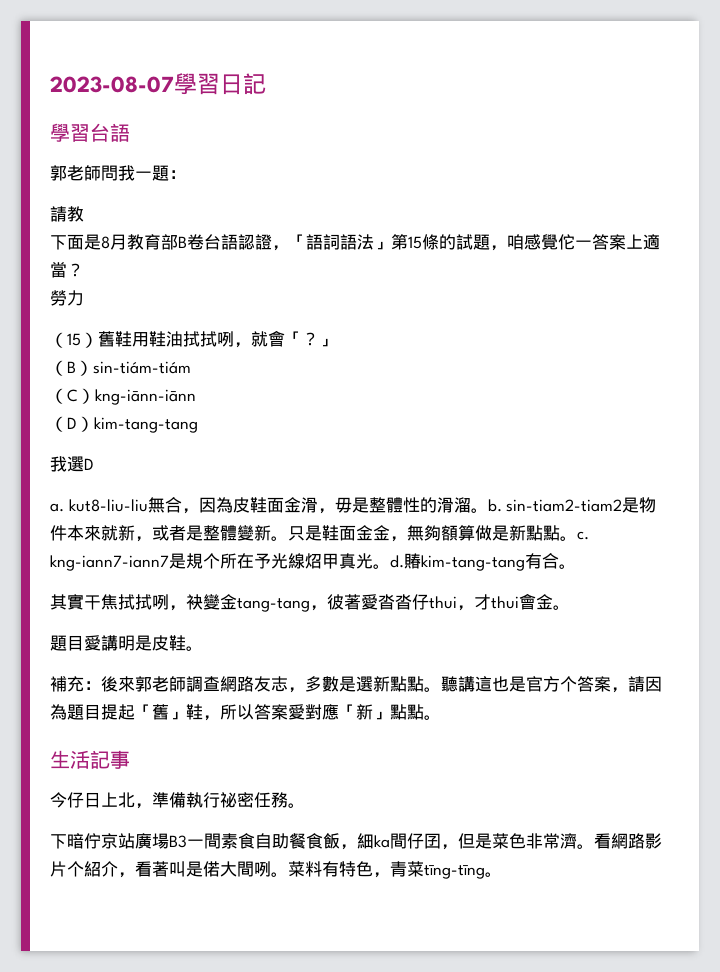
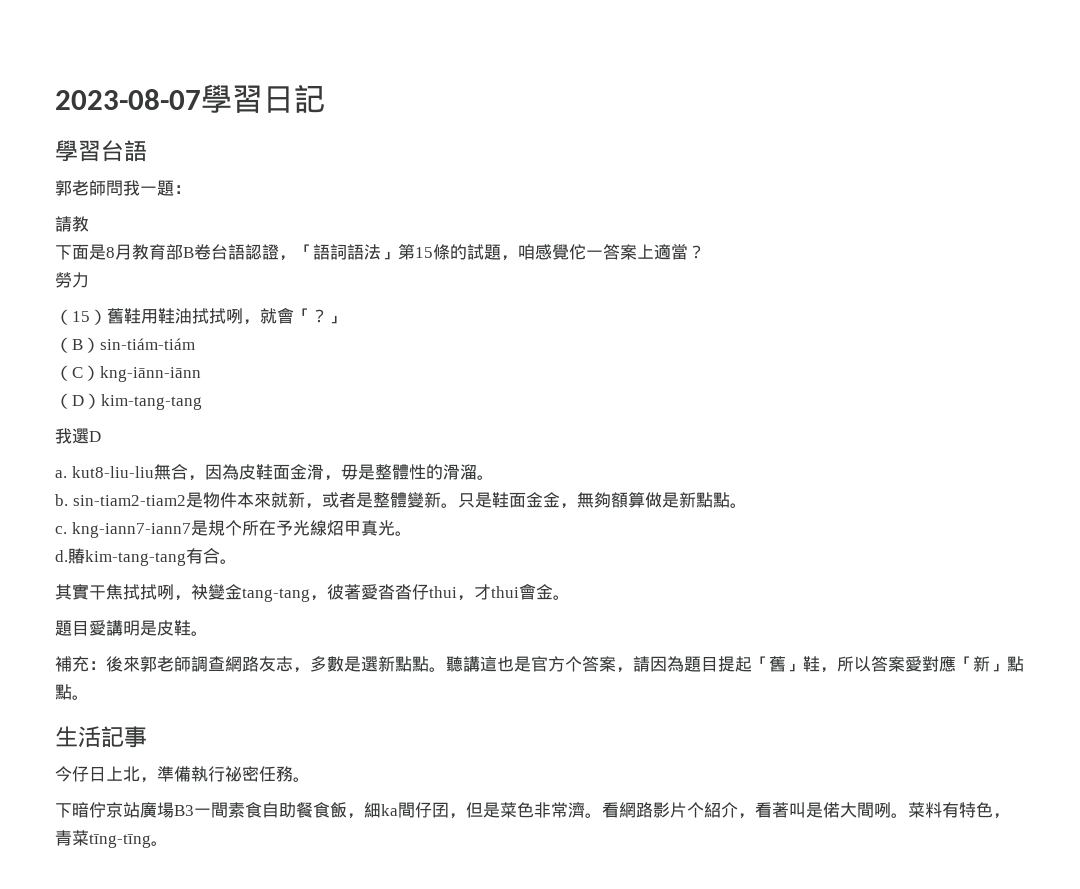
- a. kut8-liu-liu無合，因為皮鞋面金滑，毋是整體性的滑溜。b. sin-tiam2-tiam2是物件本來就新，或者是整體變新。
+ a. kut8-liu-liu無合，因為皮鞋面金滑，毋是整體性的滑溜。
+ b. sin-tiam2-tiam2是物件本來就新，或者是整體變新。
- 只是鞋面金金，無夠額算做是新點點。c. kng-iann7-iann7是規个所在予光線炤甲真光。d.
+ 只是鞋面金金，無夠額算做是新點點。
+ c. kng-iann7-iann7是規个所在予光線炤甲真光。
+ d.

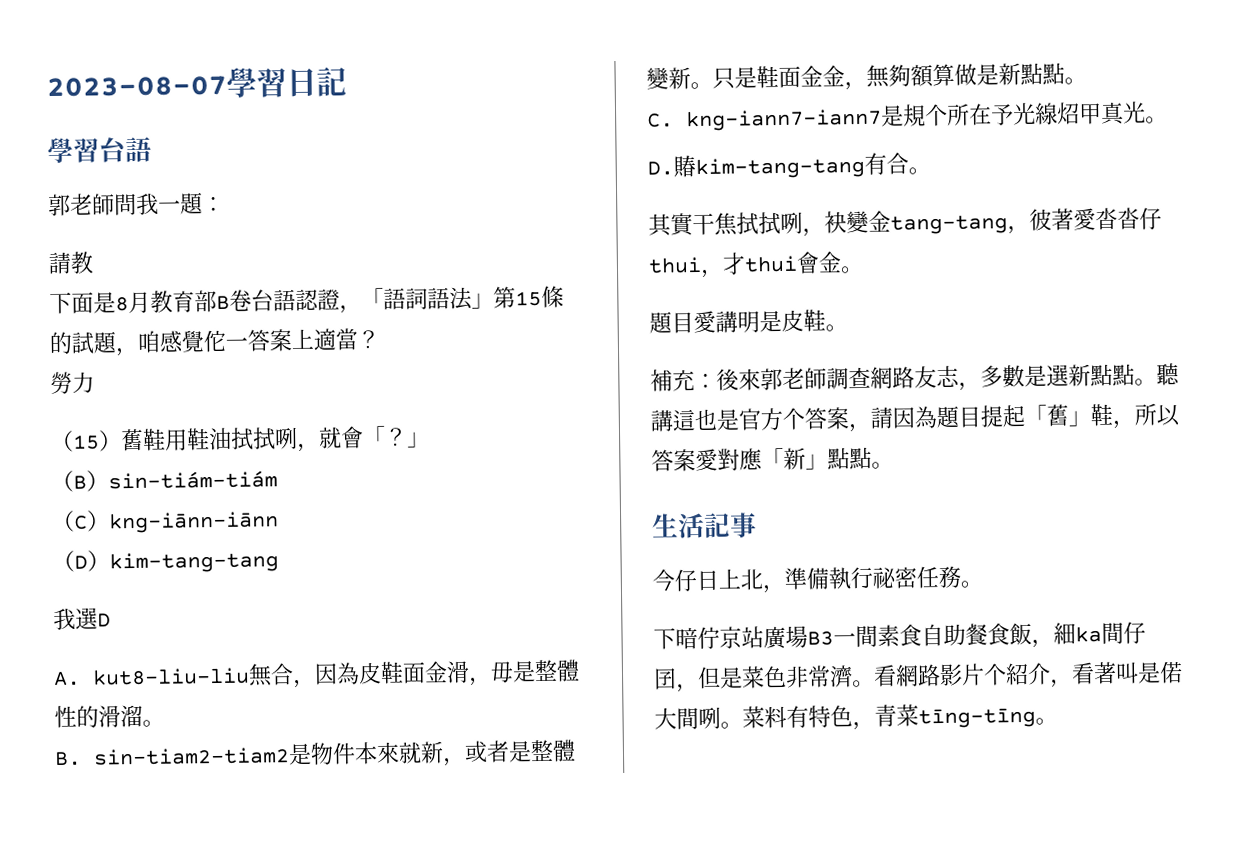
- a. kut8-liu-liu無合，因為皮鞋面金滑，毋是整體性的滑溜。
+ A. kut8-liu-liu無合，因為皮鞋面金滑，毋是整體性的滑溜。
- b. sin-tiam2-tiam2是物件本來就新，或者是整體變新。
+ B. sin-tiam2-tiam2是物件本來就新，或者是整體變新。
- c. kng-iann7-iann7是規个所在予光線炤甲真光。
+ C. kng-iann7-iann7是規个所在予光線炤甲真光。
- d.賰kim-tang-tang有合。
+ D.賰kim-tang-tang有合。

